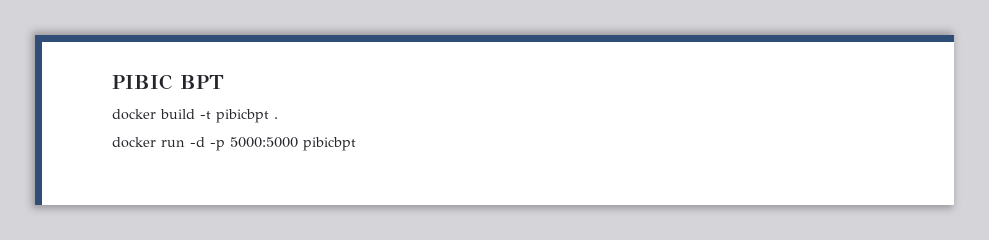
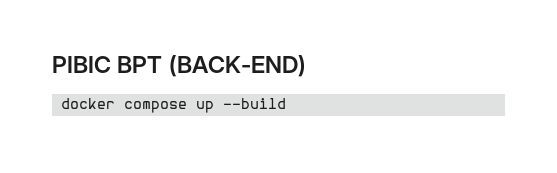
- PIBIC BPT
- docker build -t pibicbpt .
- docker run -d -p 5000:5000 pibicbpt
+ PIBIC BPT (BACK-END)
+ docker compose up --build

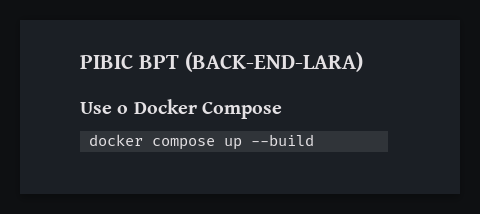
- PIBIC BPT (BACK-END)
+ PIBIC BPT (BACK-END-LARA)
+ Use o Docker Compose

